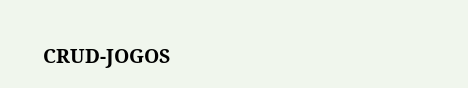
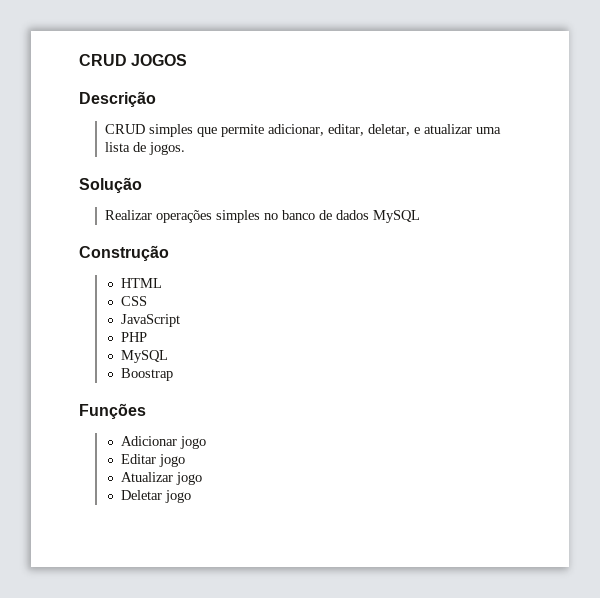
- CRUD-JOGOS
+ CRUD JOGOS
+ Descrição
+ CRUD simples que permite adicionar, editar, deletar, e atualizar uma lista de jogos.
+ Solução
+ Realizar operações simples no banco de dados MySQL
+ Construção
+ HTML
+ CSS
+ JavaScript
+ PHP
+ MySQL
+ Boostrap
+ Funções
+ Adicionar jogo
+ Editar jogo
+ Atualizar jogo
+ Deletar jogo

